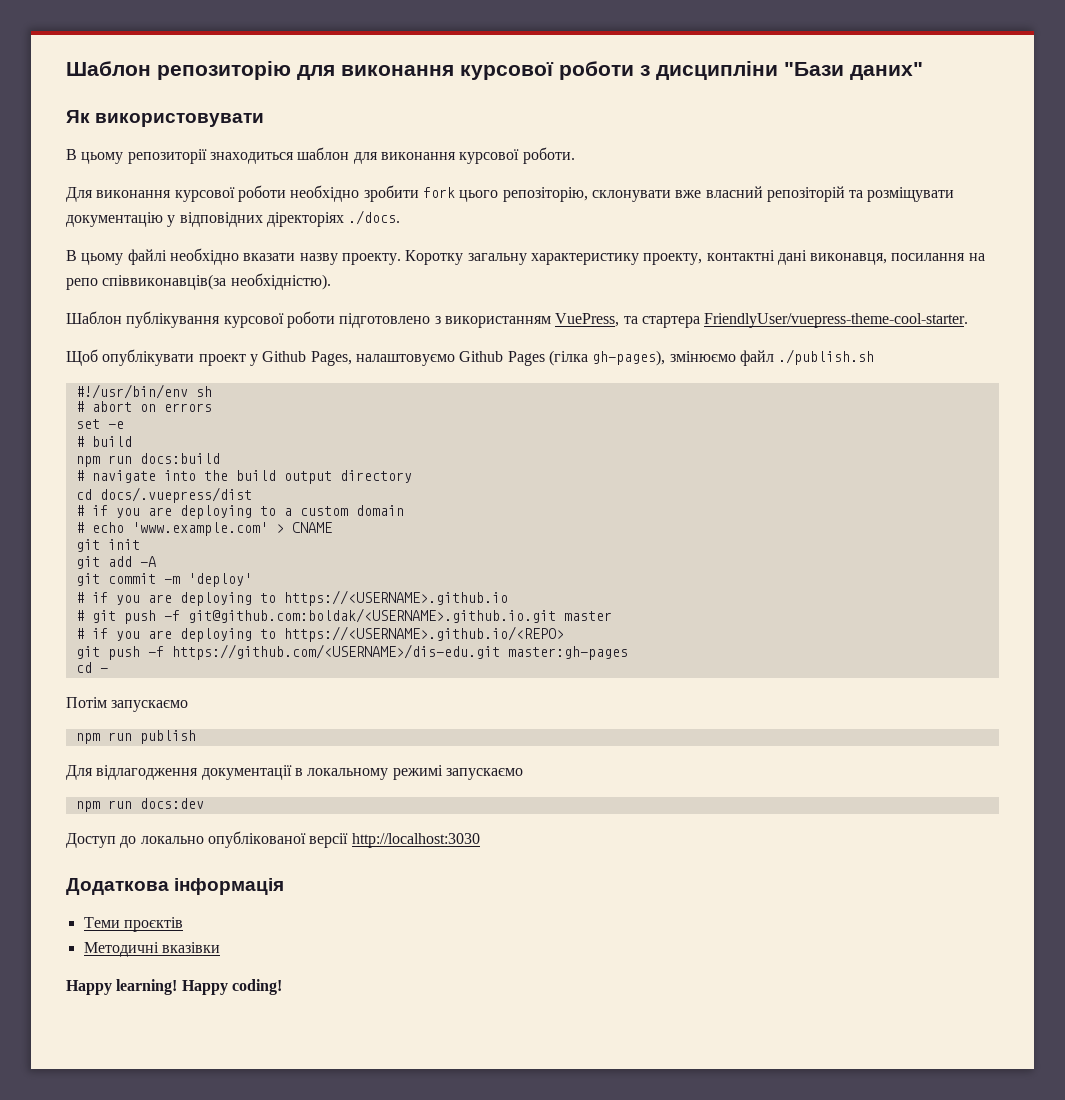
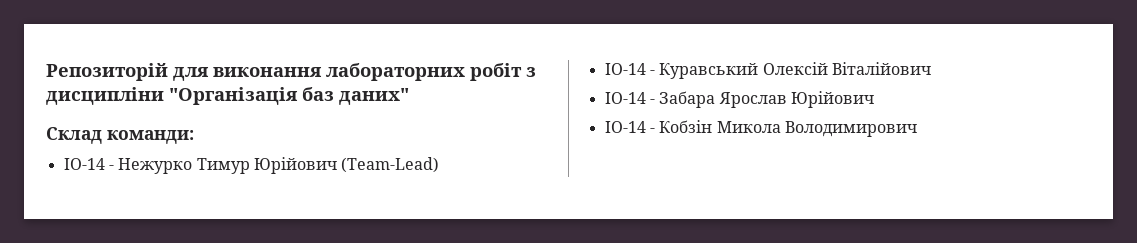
- Шаблон репозиторію для виконання курсової роботи з дисципліни "Бази даних"
- Як використовувати
- В цьому репозиторії знаходиться шаблон для виконання курсової роботи.
- Для виконання курсової роботи необхідно зробити fork цього репозіторію, склонувати вже власний репозіторій та розміщувати документацію у відповідних діректоріях ./docs.
- В цьому файлі необхідно вказати назву проекту. Коротку загальну характеристику проекту, контактні дані виконавця, посилання на репо співвиконавців(за необхідністю).
- Шаблон публікування курсової роботи підготовлено з використанням VuePress, та стартера FriendlyUser/vuepress-theme-cool-starter.
- Щоб опублікувати проект у Github Pages, налаштовуємо Github Pages (гілка gh-pages), змінюємо файл ./publish.sh
- #!/usr/bin/env sh
- # abort on errors
- set -e
- # build
- npm run docs:build
- # navigate into the build output directory
- cd docs/.vuepress/dist
- # if you are deploying to a custom domain
- # echo 'www.example.com' > CNAME
- git init
- git add -A
- git commit -m 'deploy'
- # if you are deploying to https://<USERNAME>.github.io
- # git push -f git@github.com:boldak/<USERNAME>.github.io.git master
- # if you are deploying to https://<USERNAME>.github.io/<REPO>
- git push -f https://github.com/<USERNAME>/dis-edu.git master:gh-pages
- cd -
- Потім запускаємо
- npm run publish
- Для відлагодження документації в локальному режимі запускаємо
- npm run docs:dev
- Доступ до локально опублікованої версії http://localhost:3030
- Додаткова інформація
- Теми проєктів
- Методичні вказівки
- Happy learning! Happy coding!
+ Репозиторій для виконання лабораторних робіт з дисципліни "Організація баз даних"
+ Cклад команди:
+ ІО-14 - Нежурко Тимур Юрiйович (Team-Lead)
+ ІО-14 - Куравський Олексій Віталійович
+ ІО-14 - Забара Ярослав Юрійович
+ ІО-14 - Кобзін Микола Володимирович

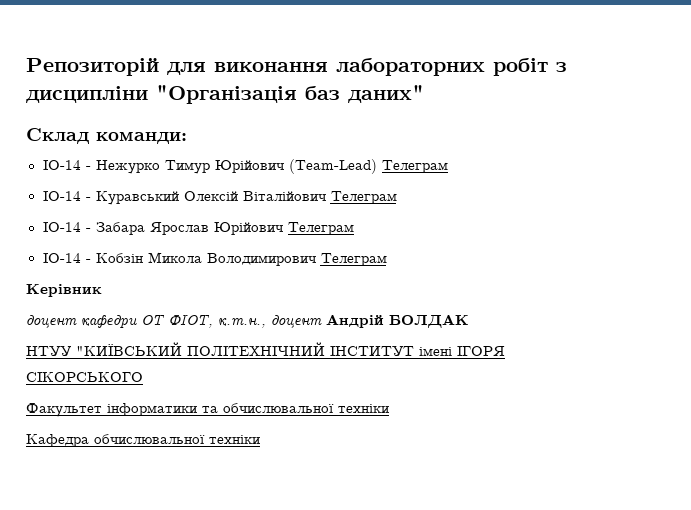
- ІО-14 - Нежурко Тимур Юрiйович (Team-Lead)
+ ІО-14 - Нежурко Тимур Юрiйович (Team-Lead) Телеграм
- ІО-14 - Куравський Олексій Віталійович
+ ІО-14 - Куравський Олексій Віталійович Телеграм
- ІО-14 - Забара Ярослав Юрійович
+ ІО-14 - Забара Ярослав Юрійович Телеграм
- ІО-14 - Кобзін Микола Володимирович
+ ІО-14 - Кобзін Микола Володимирович Телеграм
+ Керівник
+ доцент кафедри ОТ ФІОТ, к.т.н., доцент Андрій БОЛДАК
+ НТУУ "КИЇВСЬКИЙ ПОЛІТЕХНІЧНИЙ ІНСТИТУТ імені ІГОРЯ СІКОРСЬКОГО
+ Факультет інформатики та обчислювальної техніки
+ Кафедра обчислювальної техніки

